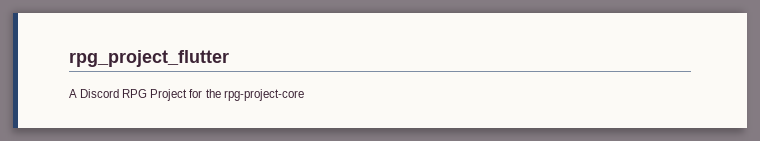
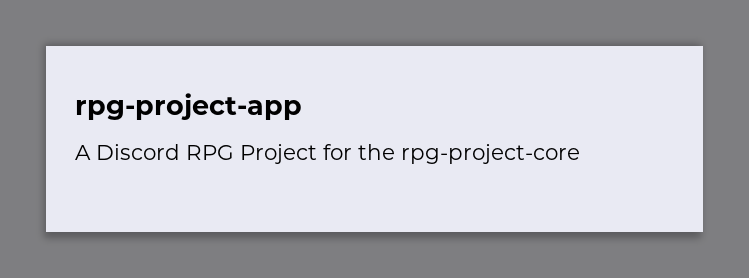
- rpg_project_flutter
+ rpg-project-app

